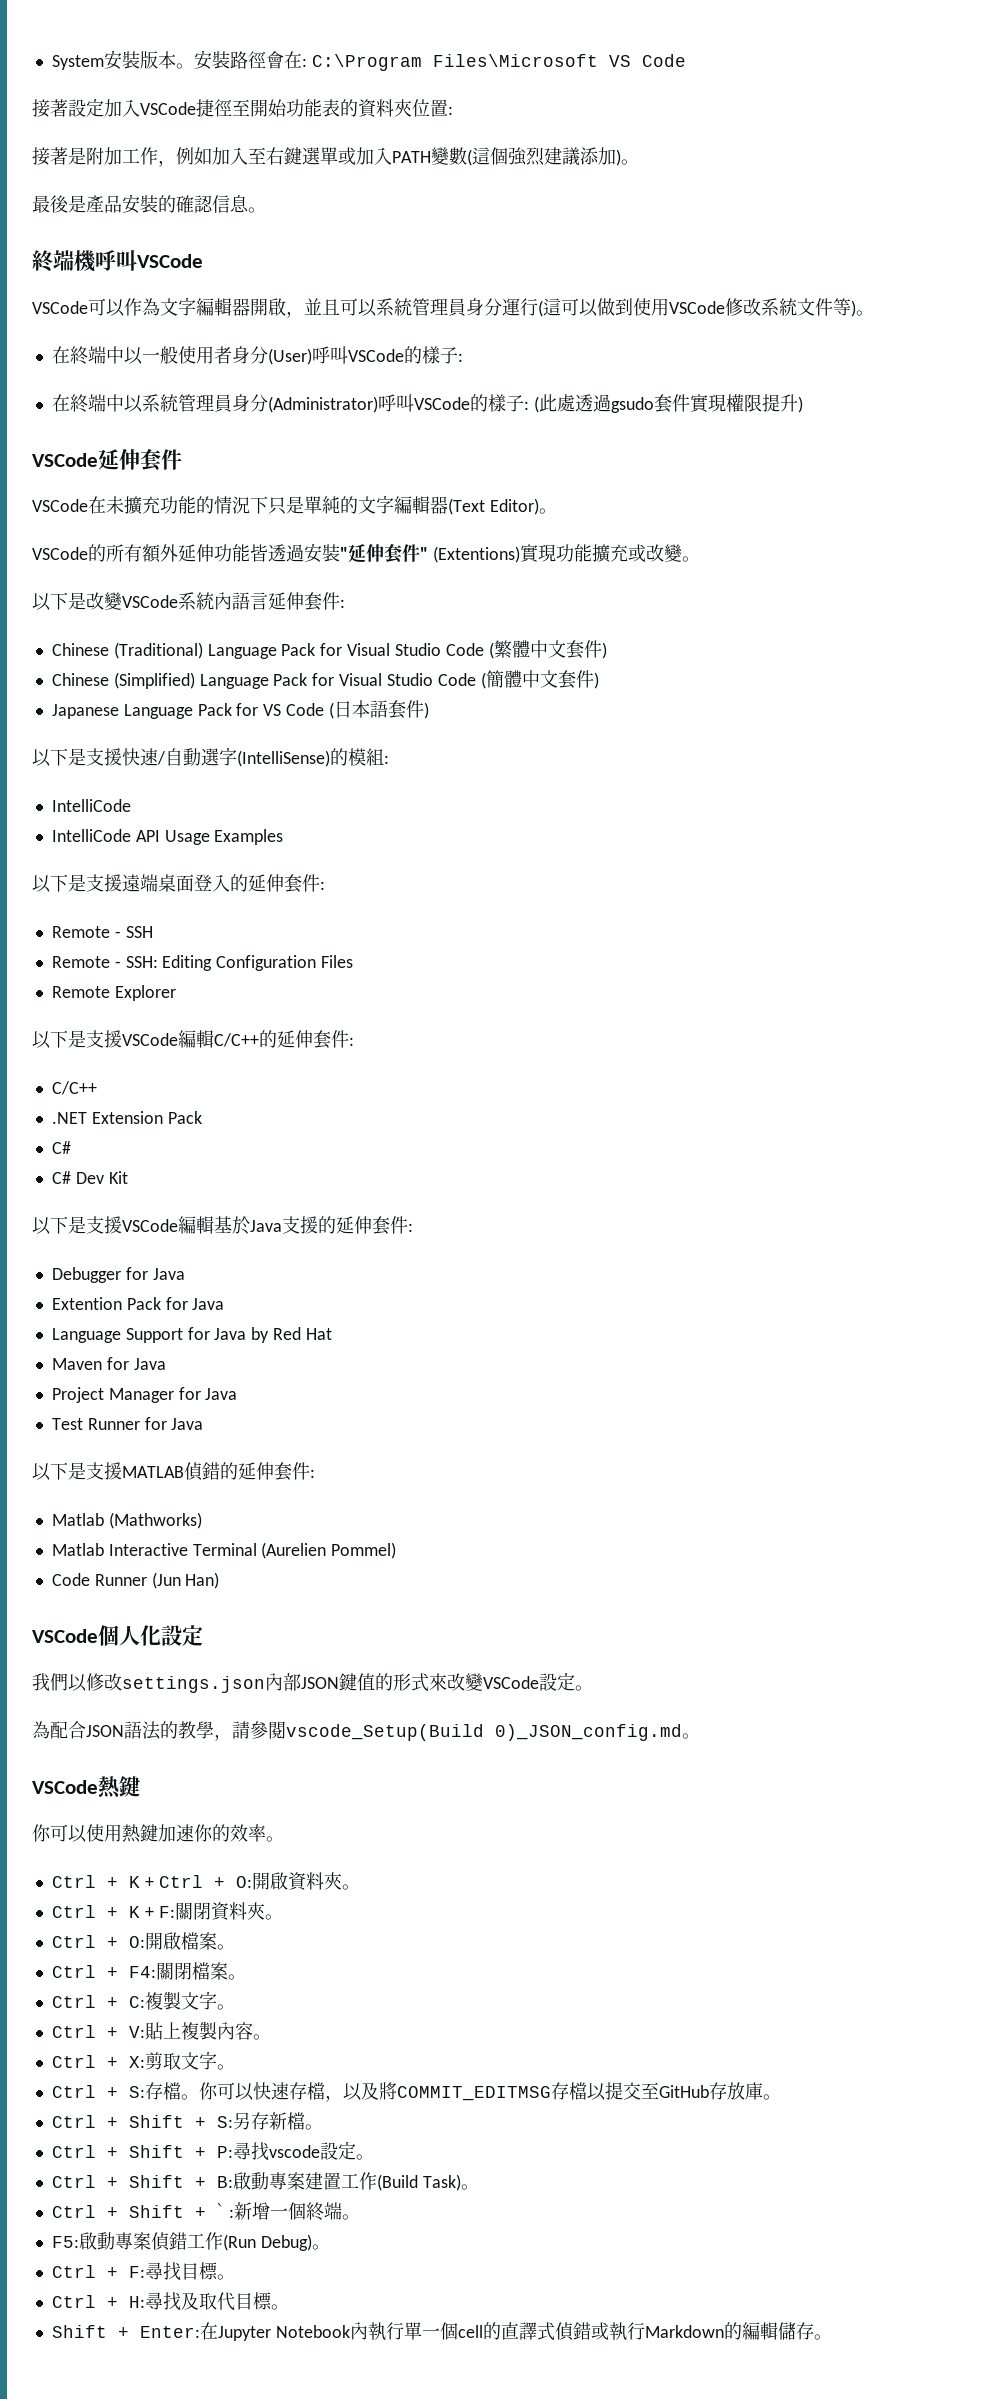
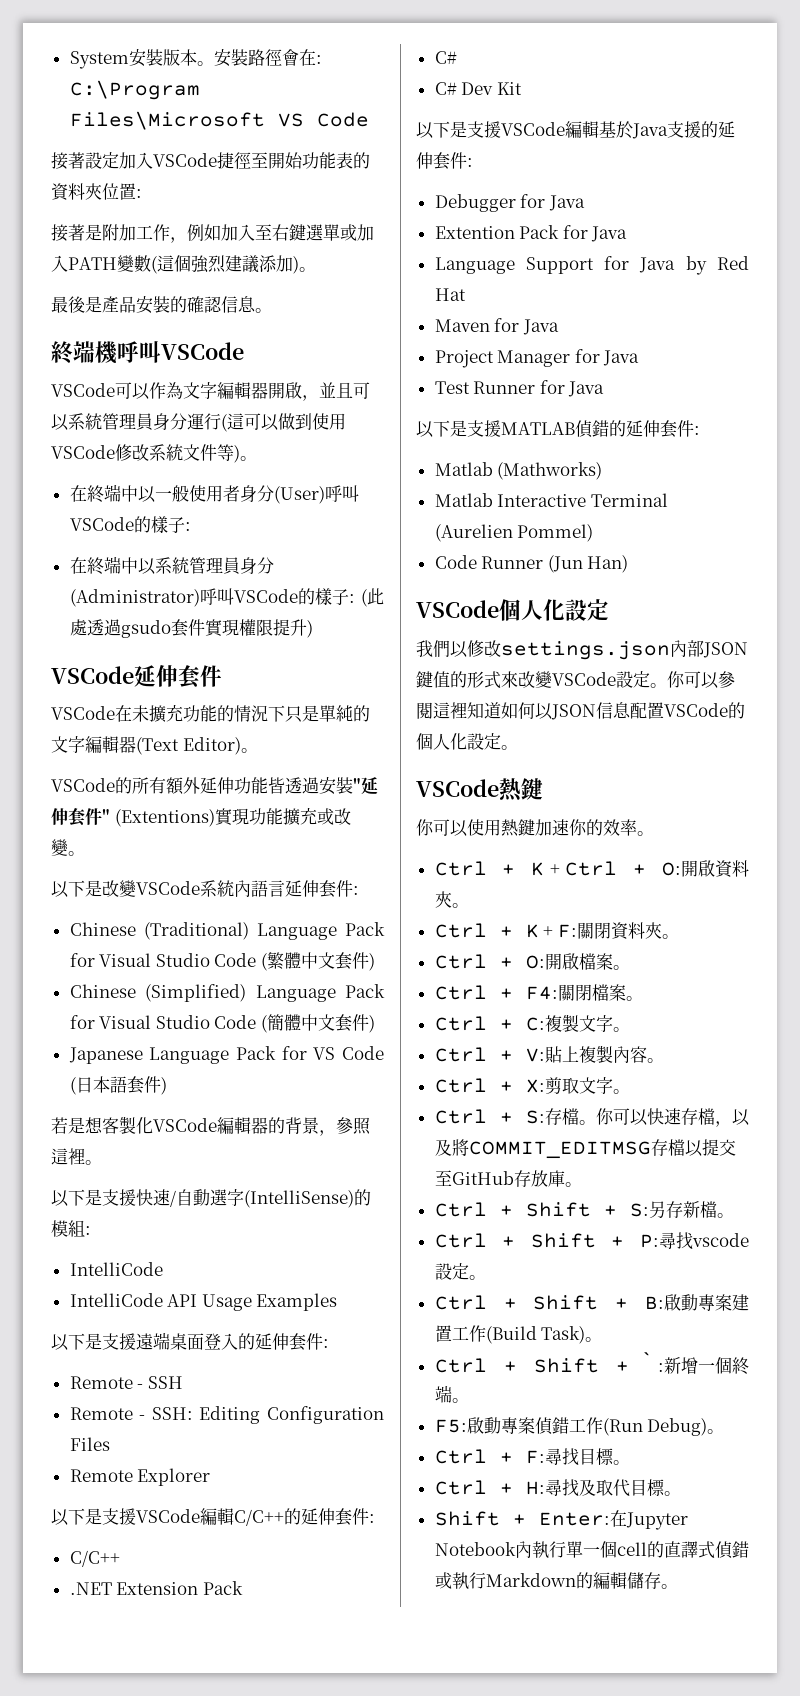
+ 若是想客製化VSCode編輯器的背景，參照這裡。
- 我們以修改settings.json內部JSON鍵值的形式來改變VSCode設定。
- 為配合JSON語法的教學，請參閱vscode_Setup(Build 0)_JSON_config.md。
+ 我們以修改settings.json內部JSON鍵值的形式來改變VSCode設定。你可以參閱這裡知道如何以JSON信息配置VSCode的個人化設定。

